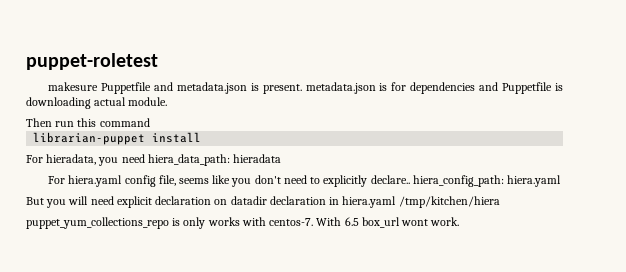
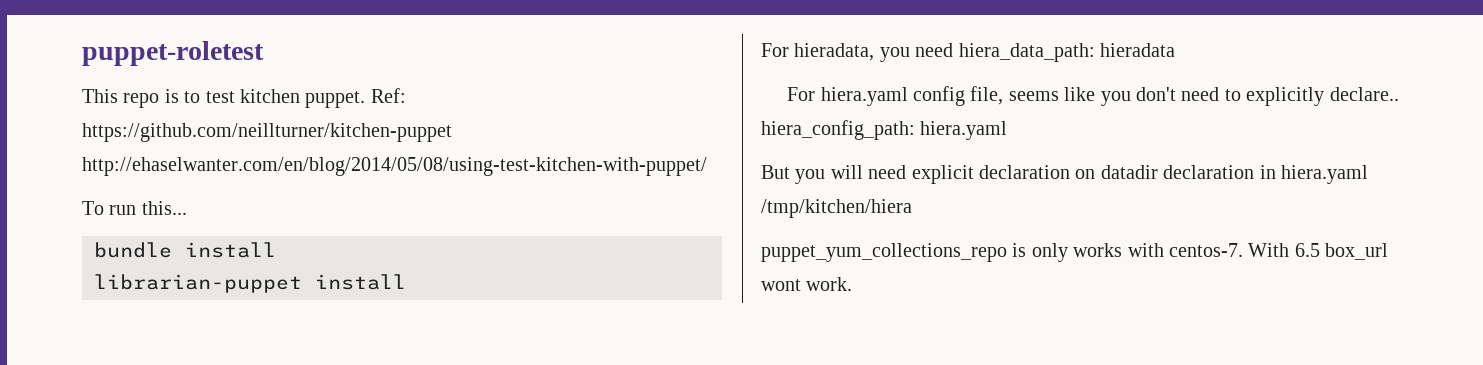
- makesure Puppetfile and metadata.json is present. metadata.json is for dependencies and Puppetfile is downloading actual module.
- Then run this command
+ This repo is to test kitchen puppet. Ref: https://github.com/neillturner/kitchen-puppet http://ehaselwanter.com/en/blog/2014/05/08/using-test-kitchen-with-puppet/
+ To run this...
+ bundle install

